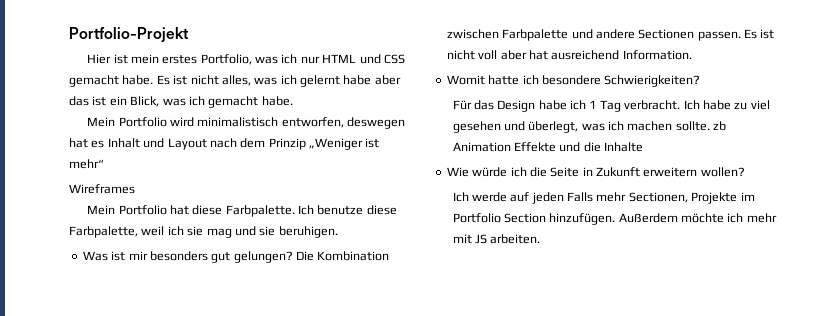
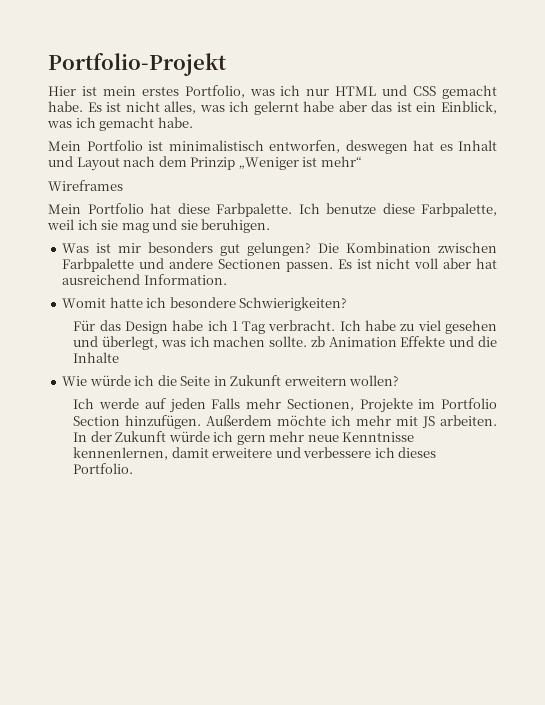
- Es ist nicht alles, was ich gelernt habe aber das ist ein Blick, was ich gemacht habe.
+ Es ist nicht alles, was ich gelernt habe aber das ist ein Einblick, was ich gemacht habe.
- Mein Portfolio wird minimalistisch entworfen, deswegen hat es Inhalt und Layout nach dem Prinzip „Weniger ist mehr“
+ Mein Portfolio ist minimalistisch entworfen, deswegen hat es Inhalt und Layout nach dem Prinzip „Weniger ist mehr“
+ In der Zukunft würde ich gern mehr neue Kenntnisse kennenlernen, damit erweitere und verbessere ich dieses Portfolio.

